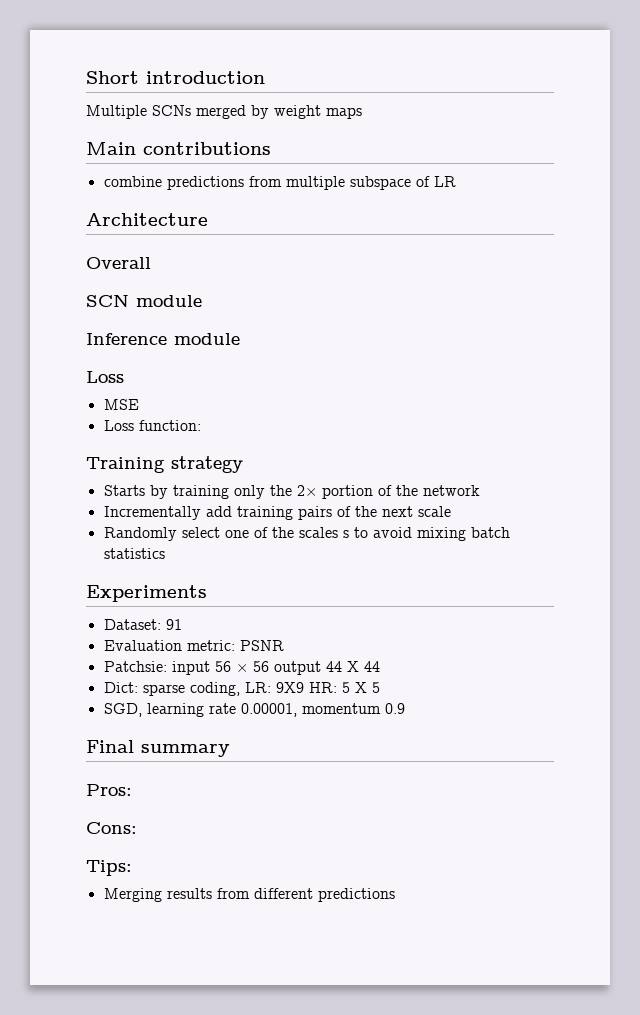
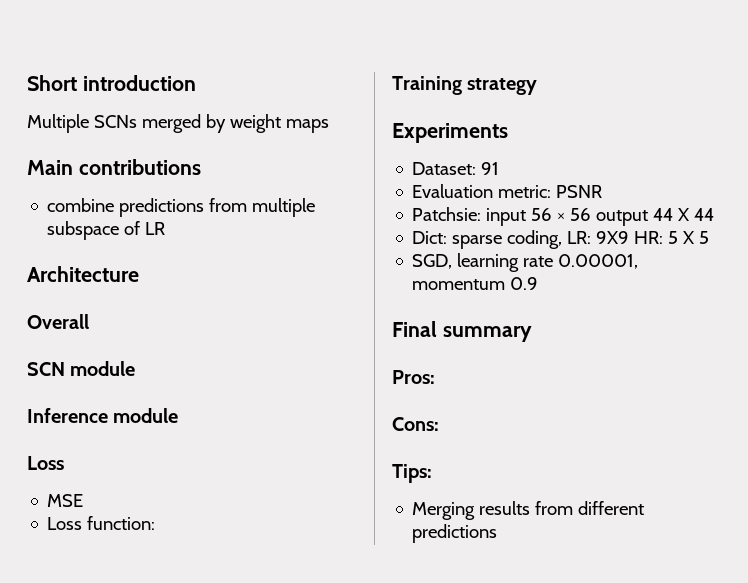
- Starts by training only the 2× portion of the network
- Incrementally add training pairs of the next scale
- Randomly select one of the scales s to avoid mixing batch statistics

